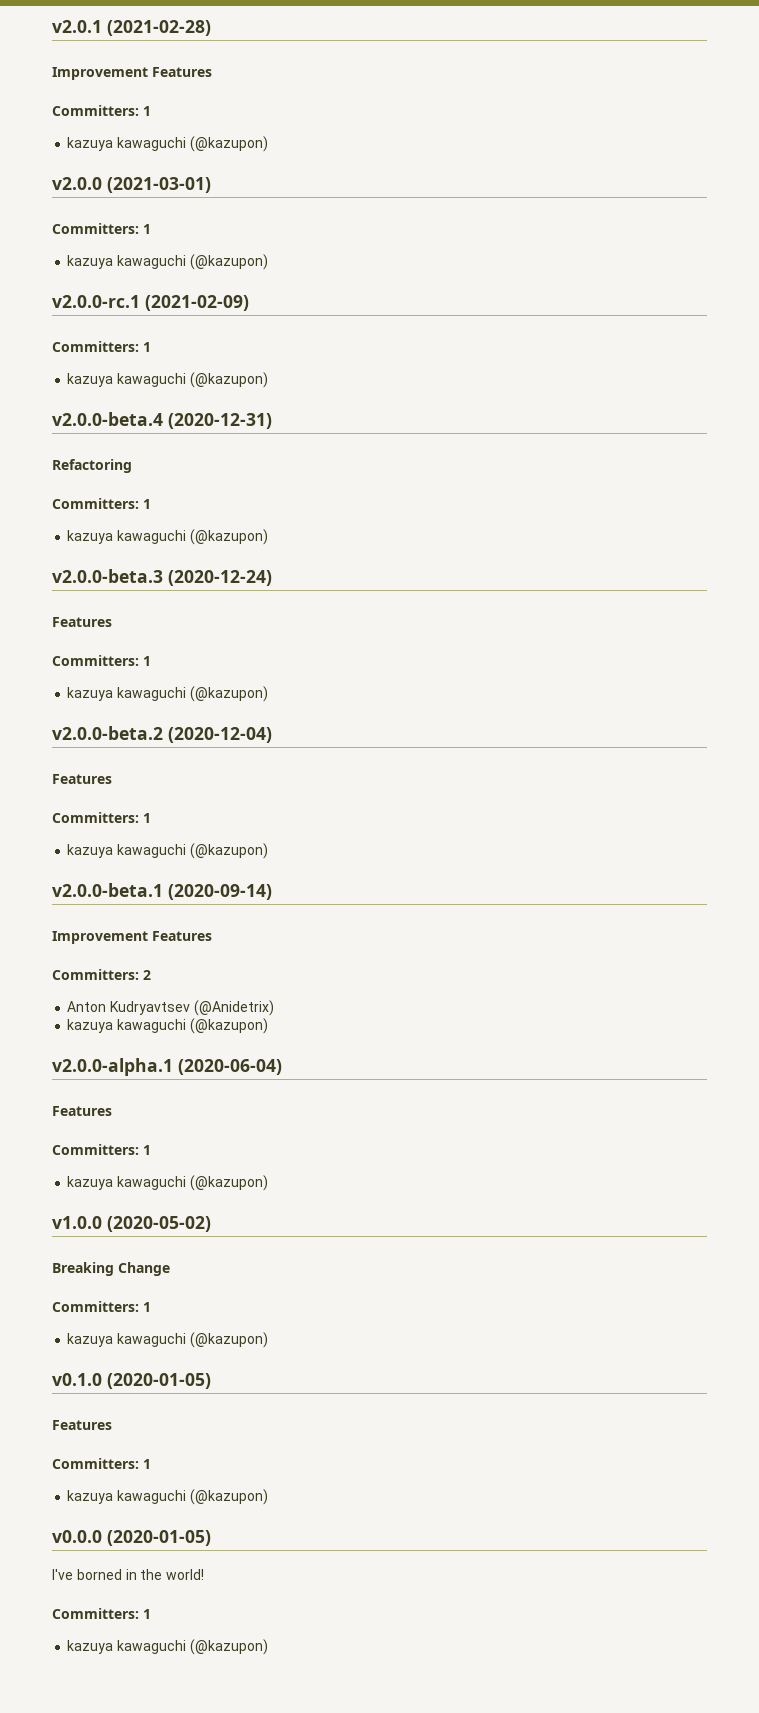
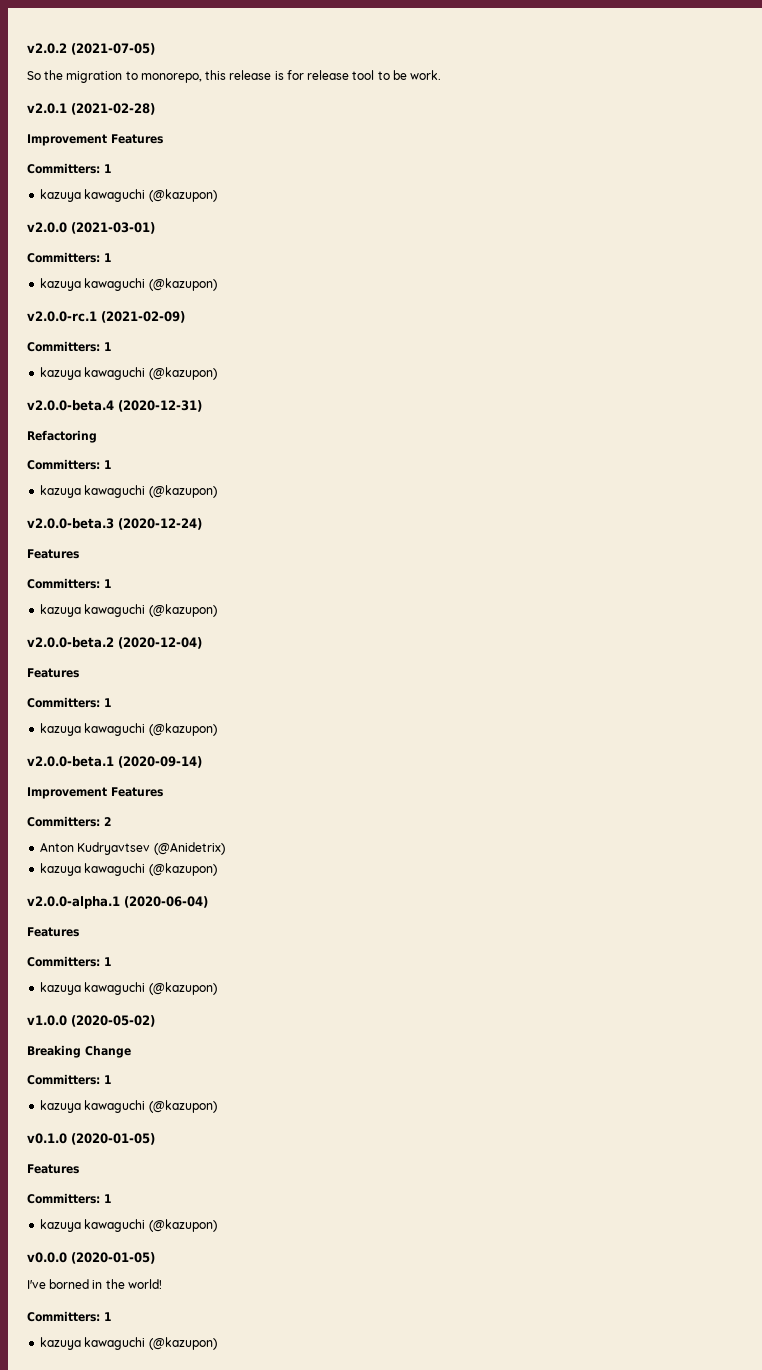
+ v2.0.2 (2021-07-05)
+ So the migration to monorepo, this release is for release tool to be work.

